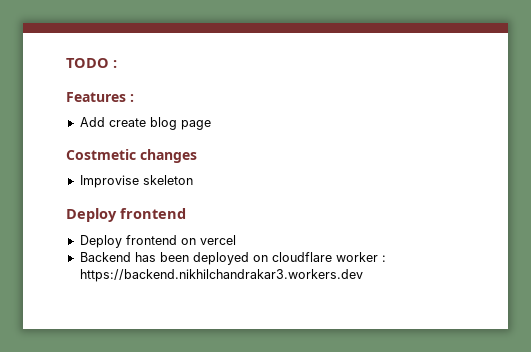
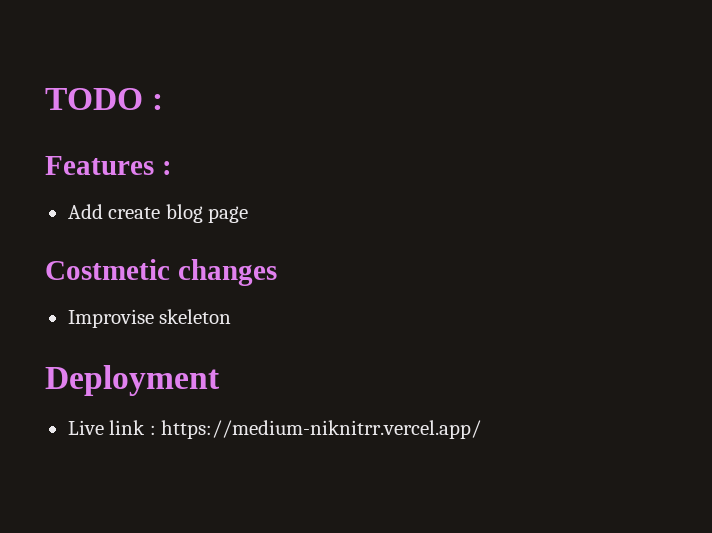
  Improvise skeleton
- Deploy frontend
- Deploy frontend on vercel
- Backend has been deployed on cloudflare worker : https://backend.nikhilchandrakar3.workers.dev
+ Deployment
+ Live link : https://medium-niknitrr.vercel.app/

